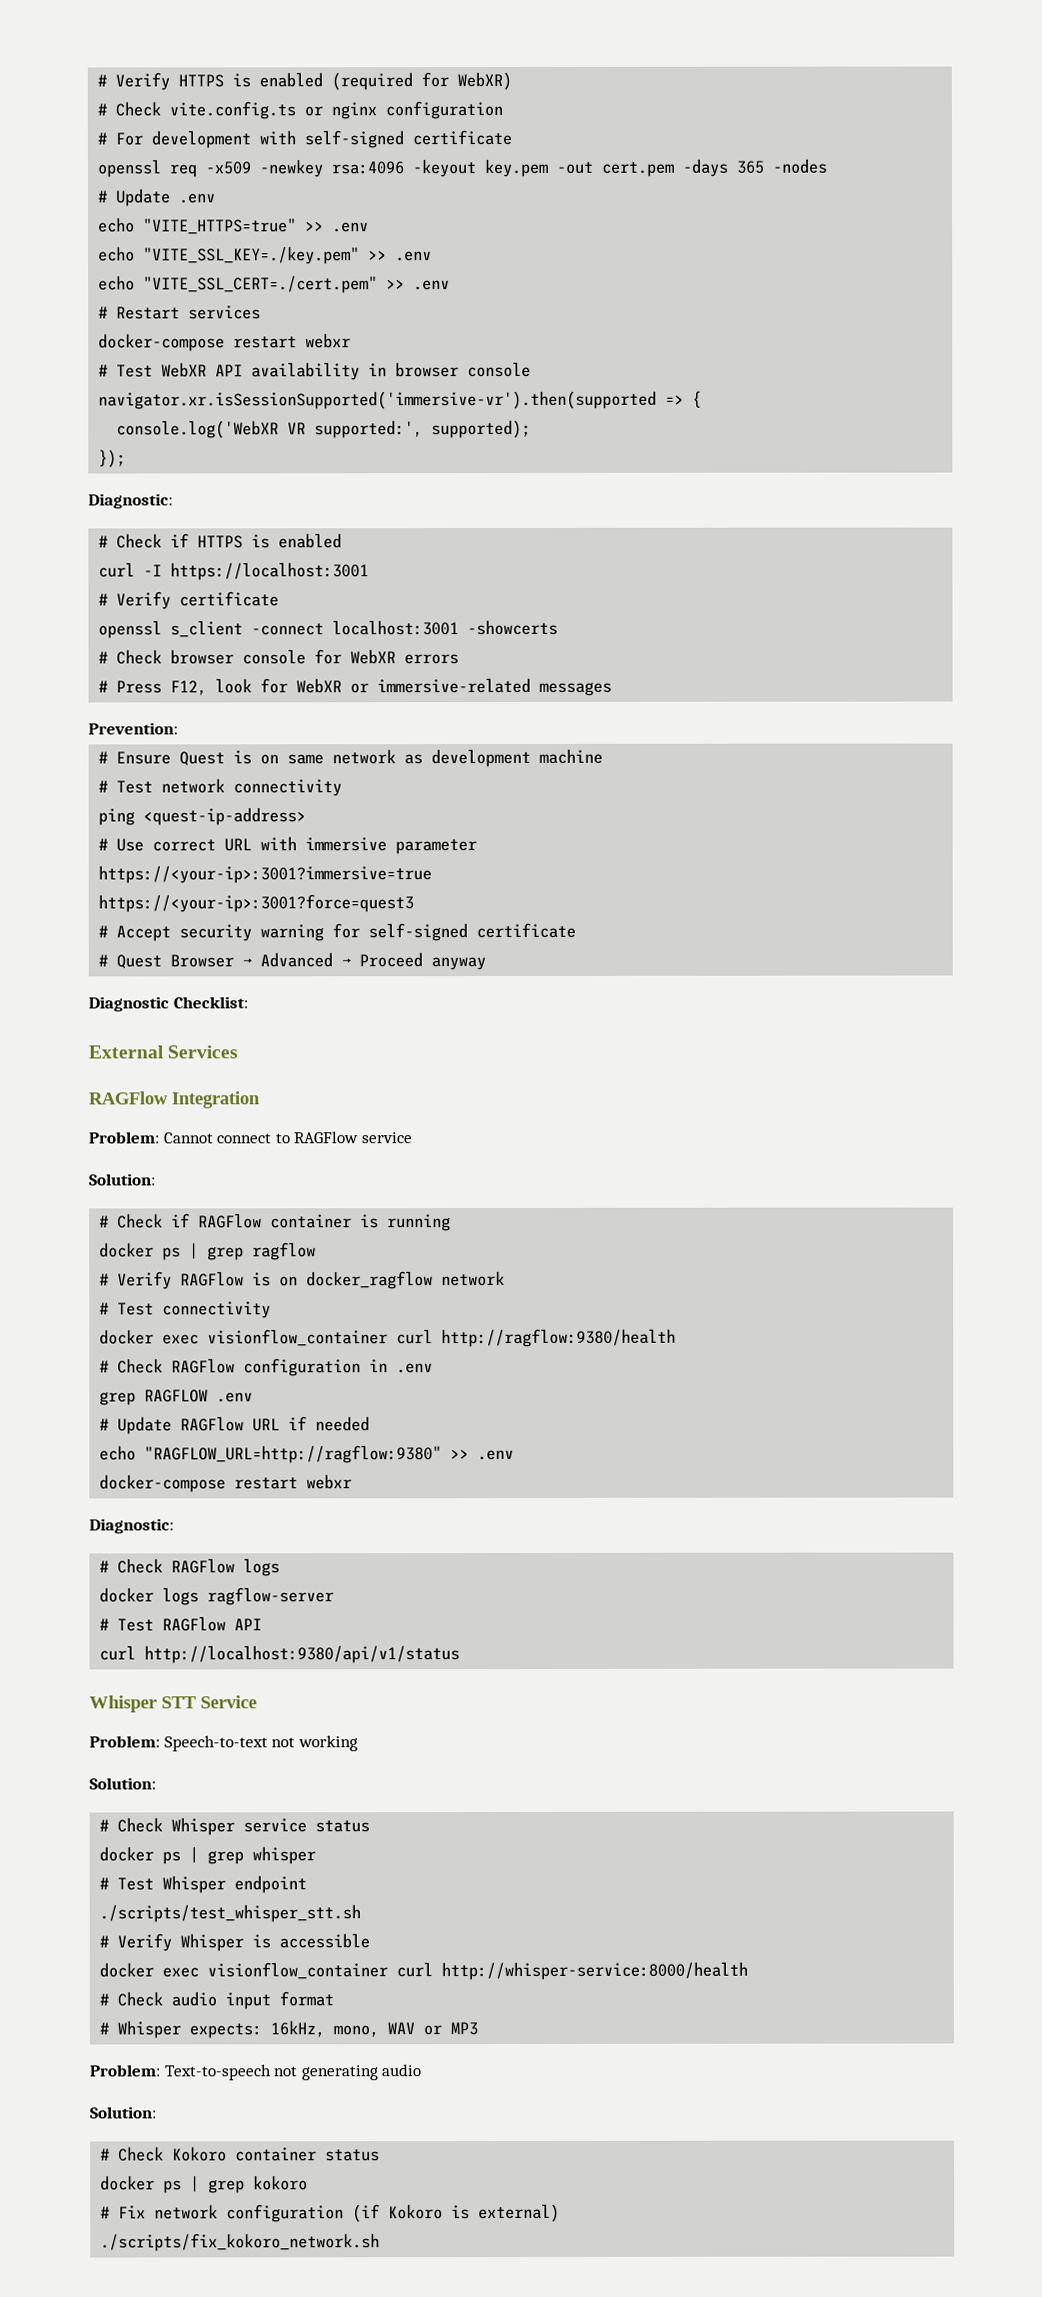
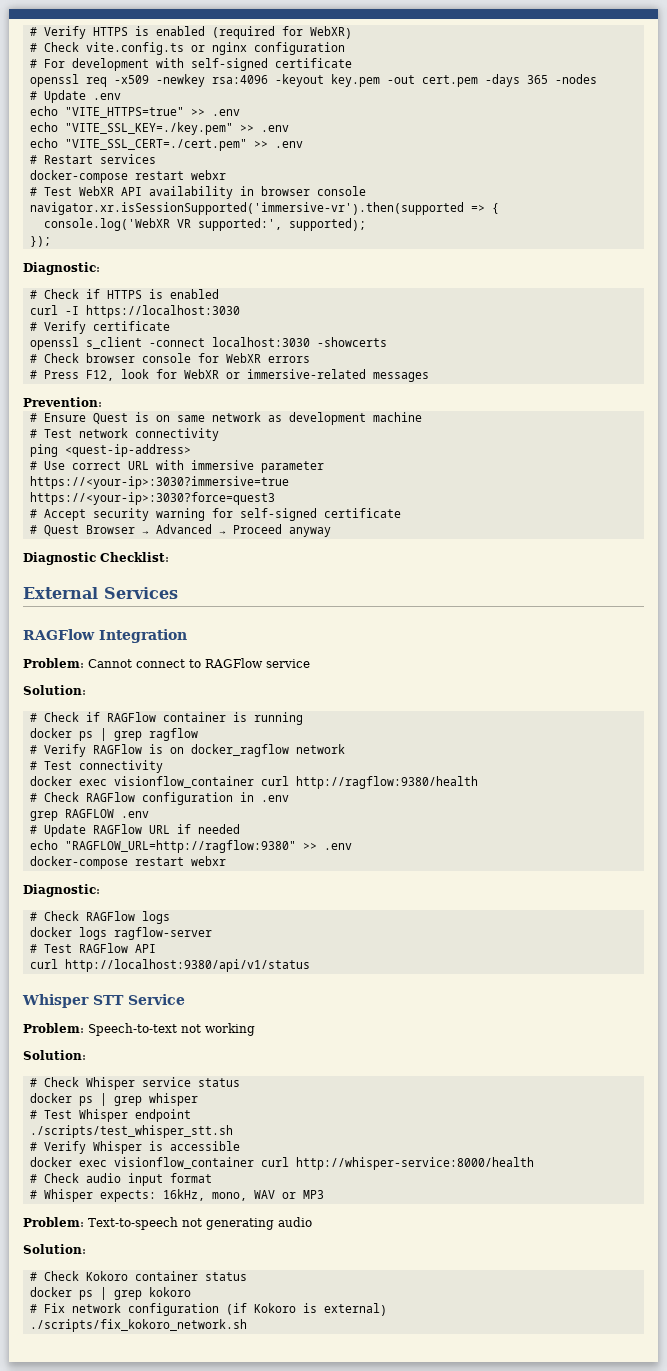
- curl -I https://localhost:3001
+ curl -I https://localhost:3030
- openssl s_client -connect localhost:3001 -showcerts
+ openssl s_client -connect localhost:3030 -showcerts
- https://<your-ip>:3001?immersive=true
- https://<your-ip>:3001?force=quest3
+ https://<your-ip>:3030?immersive=true
+ https://<your-ip>:3030?force=quest3

